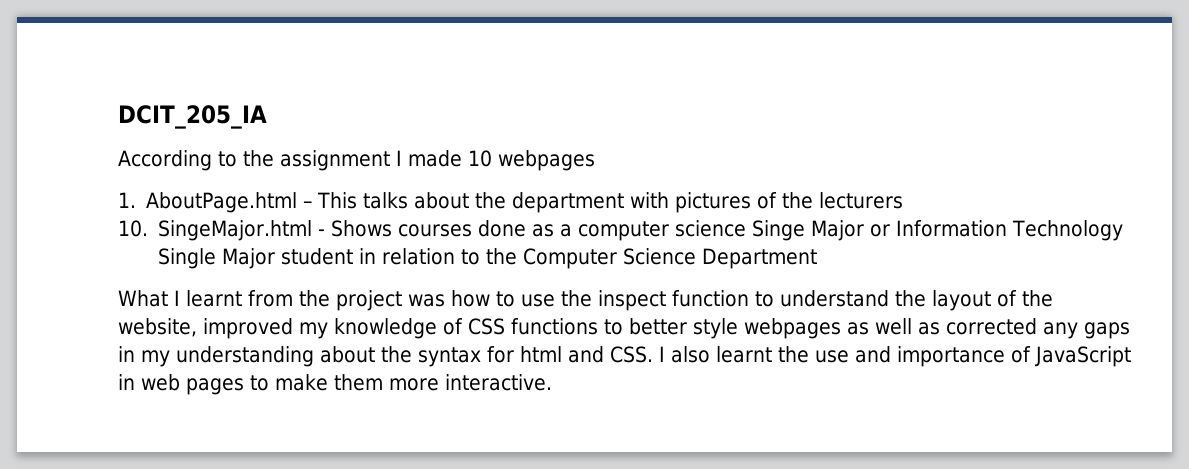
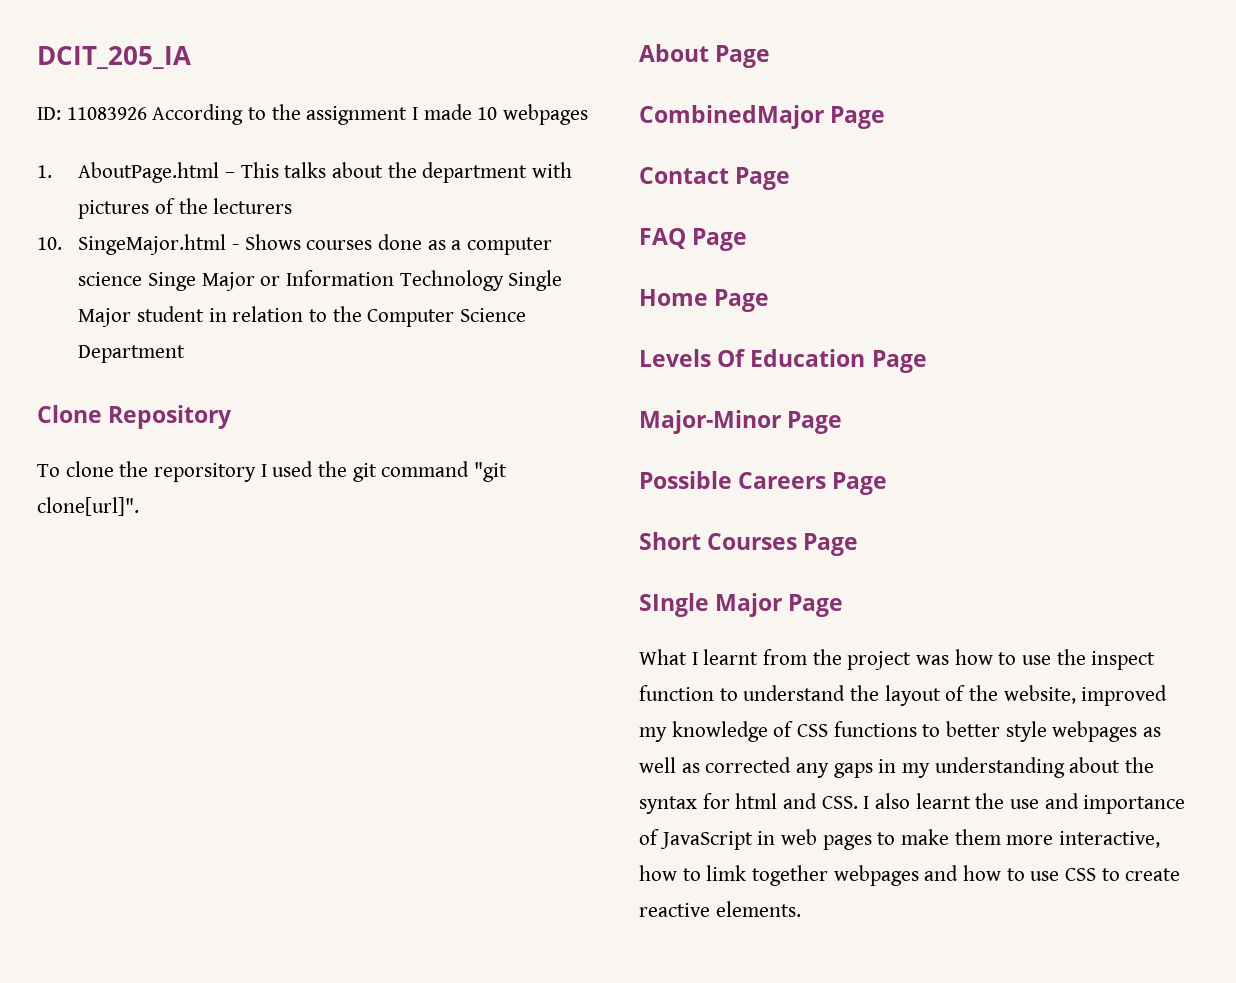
- According to the assignment I made 10 webpages
+ ID: 11083926 According to the assignment I made 10 webpages
+ Clone Repository
+ To clone the reporsitory I used the git command "git clone[url]".
+ About Page
+ CombinedMajor Page
+ Contact Page
+ FAQ Page
+ Home Page
+ Levels Of Education Page
+ Major-Minor Page
+ Possible Careers Page
+ Short Courses Page
+ SIngle Major Page
- What I learnt from the project was how to use the inspect function to understand the layout of the website, improved my knowledge of CSS functions to better style webpages as well as corrected any gaps in my understanding about the syntax for html and CSS. I also learnt the use and importance of JavaScript in web pages to make them more interactive.
+ What I learnt from the project was how to use the inspect function to understand the layout of the website, improved my knowledge of CSS functions to better style webpages as well as corrected any gaps in my understanding about the syntax for html and CSS. I also learnt the use and importance of JavaScript in web pages to make them more interactive, how to limk together webpages and how to use CSS to create reactive elements.

